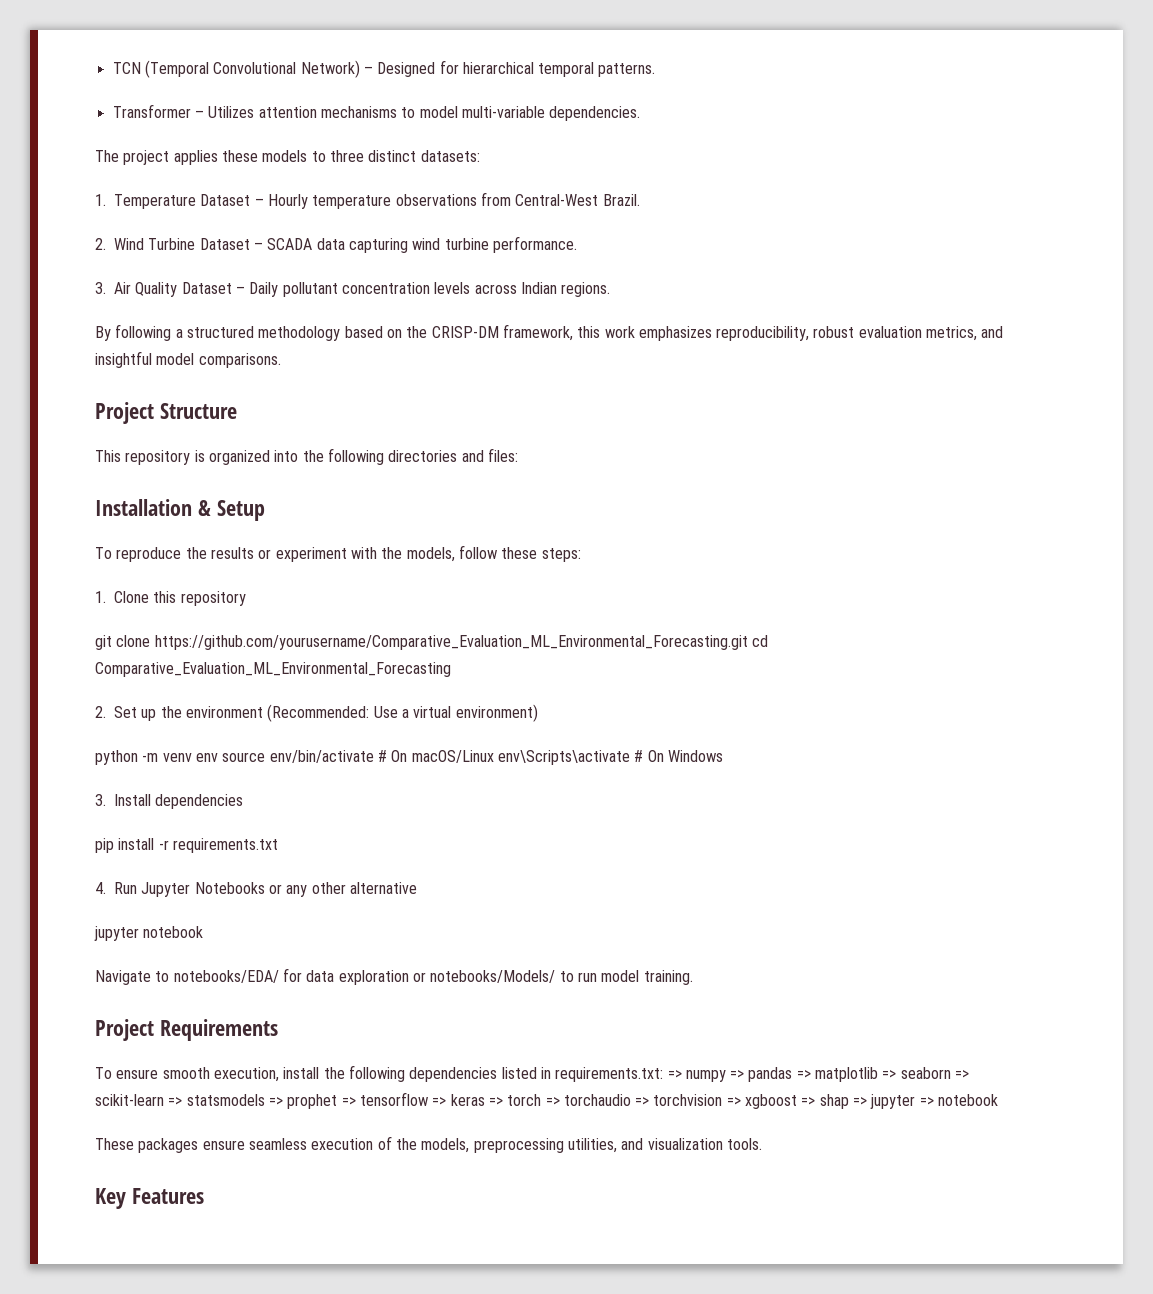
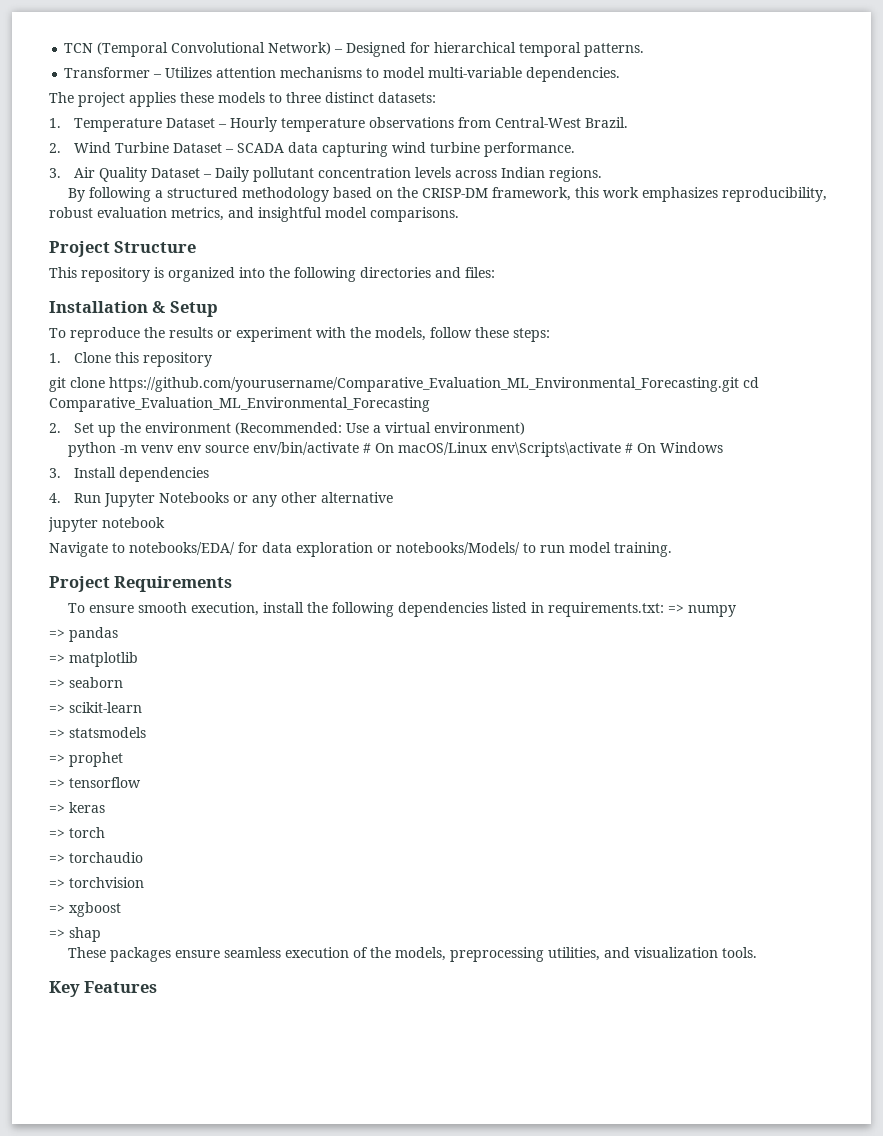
- pip install -r requirements.txt
- To ensure smooth execution, install the following dependencies listed in requirements.txt: => numpy => pandas => matplotlib => seaborn => scikit-learn => statsmodels => prophet => tensorflow => keras => torch => torchaudio => torchvision => xgboost => shap => jupyter => notebook
+ To ensure smooth execution, install the following dependencies listed in requirements.txt: => numpy
+ => pandas
+ => matplotlib
+ => seaborn
+ => scikit-learn
+ => statsmodels
+ => prophet
+ => tensorflow
+ => keras
+ => torch
+ => torchaudio
+ => torchvision
+ => xgboost
+ => shap

